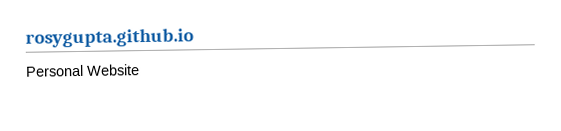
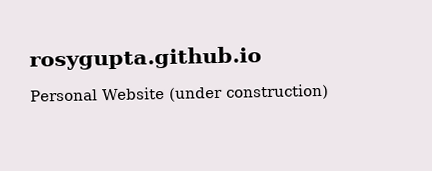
- Personal Website
+ Personal Website (under construction)

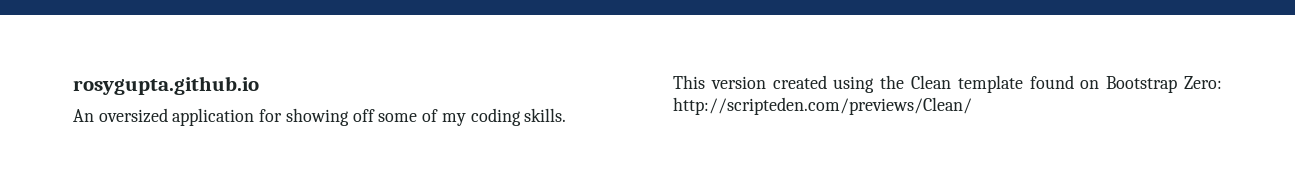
- Personal Website (under construction)
+ An oversized application for showing off some of my coding skills.
+ This version created using the Clean template found on Bootstrap Zero: http://scripteden.com/previews/Clean/

